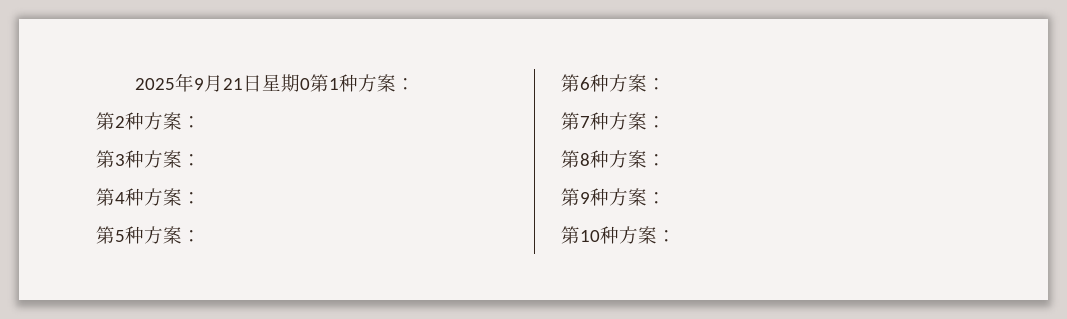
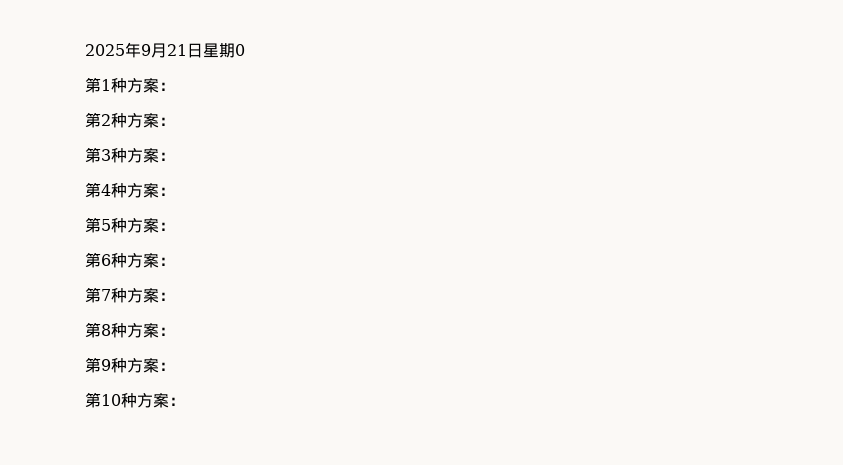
- 2025年9月21日星期0第1种方案：
+ 2025年9月21日星期0
+ 第1种方案：

